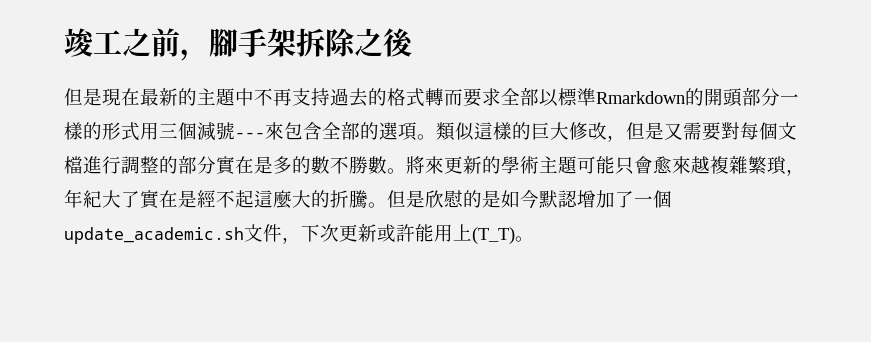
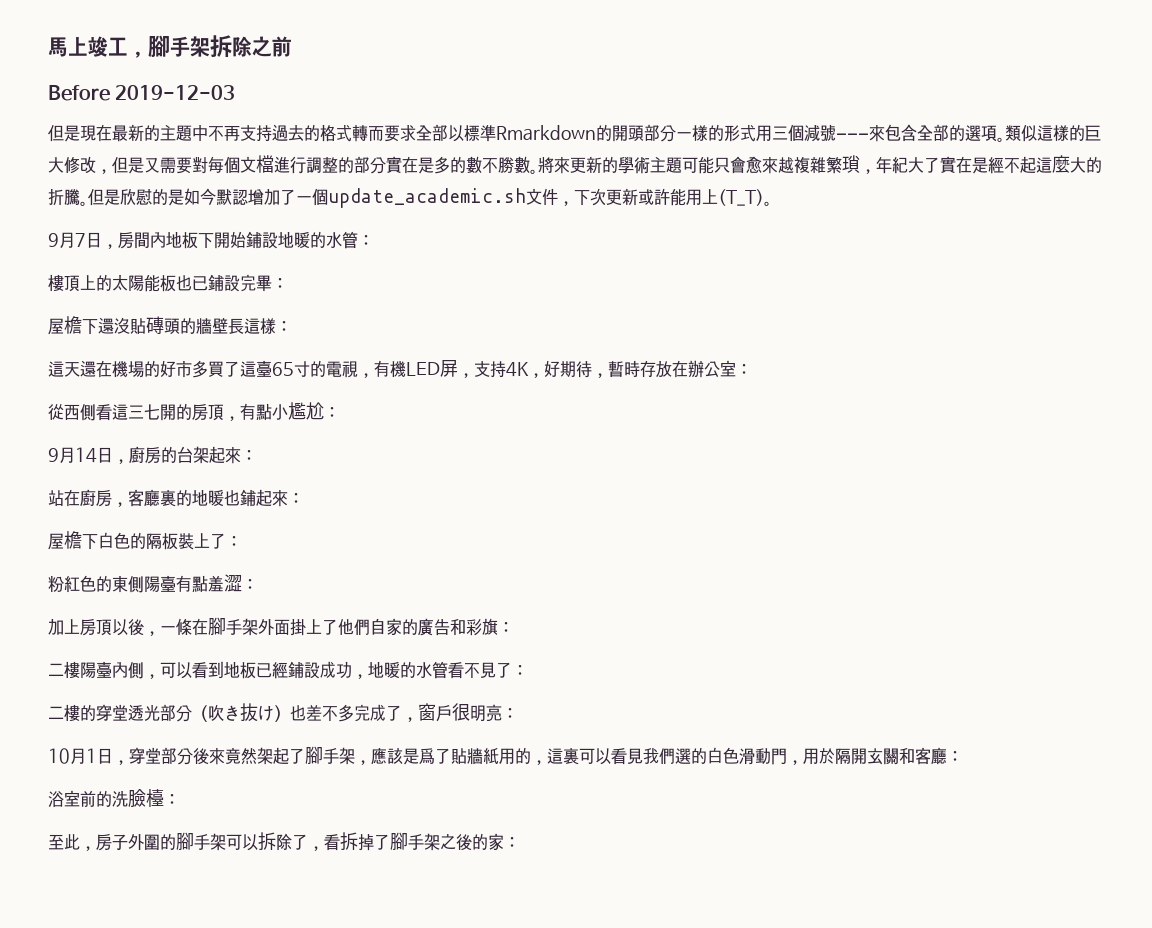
- 竣工之前，腳手架拆除之後
+ 馬上竣工，腳手架拆除之前
+ Before 2019-12-03
+ 9月7日，房間內地板下開始鋪設地暖的水管：
+ 樓頂上的太陽能板也已鋪設完畢：
+ 屋檐下還沒貼磚頭的牆壁長這樣：
+ 這天還在機場的好市多買了這臺65寸的電視，有機LED屏，支持4K，好期待，暫時存放在辦公室：
+ 從西側看這三七開的房頂，有點小尷尬：
+ 9月14日，廚房的台架起來：
+ 站在廚房，客廳裏的地暖也鋪起來：
+ 屋檐下白色的隔板裝上了：
+ 粉紅色的東側陽臺有點羞澀：
+ 加上房頂以後，一條在腳手架外面掛上了他們自家的廣告和彩旗：
+ 二樓陽臺內側，可以看到地板已經鋪設成功，地暖的水管看不見了：
+ 二樓的穿堂透光部分（吹き抜け）也差不多完成了，窗戶很明亮：
+ 10月1日，穿堂部分後來竟然架起了腳手架，應該是爲了貼牆紙用的，這裏可以看見我們選的白色滑動門，用於隔開玄關和客廳：
+ 浴室前的洗臉檯：
+ 至此，房子外圍的腳手架可以拆除了，看拆掉了腳手架之後的家：

